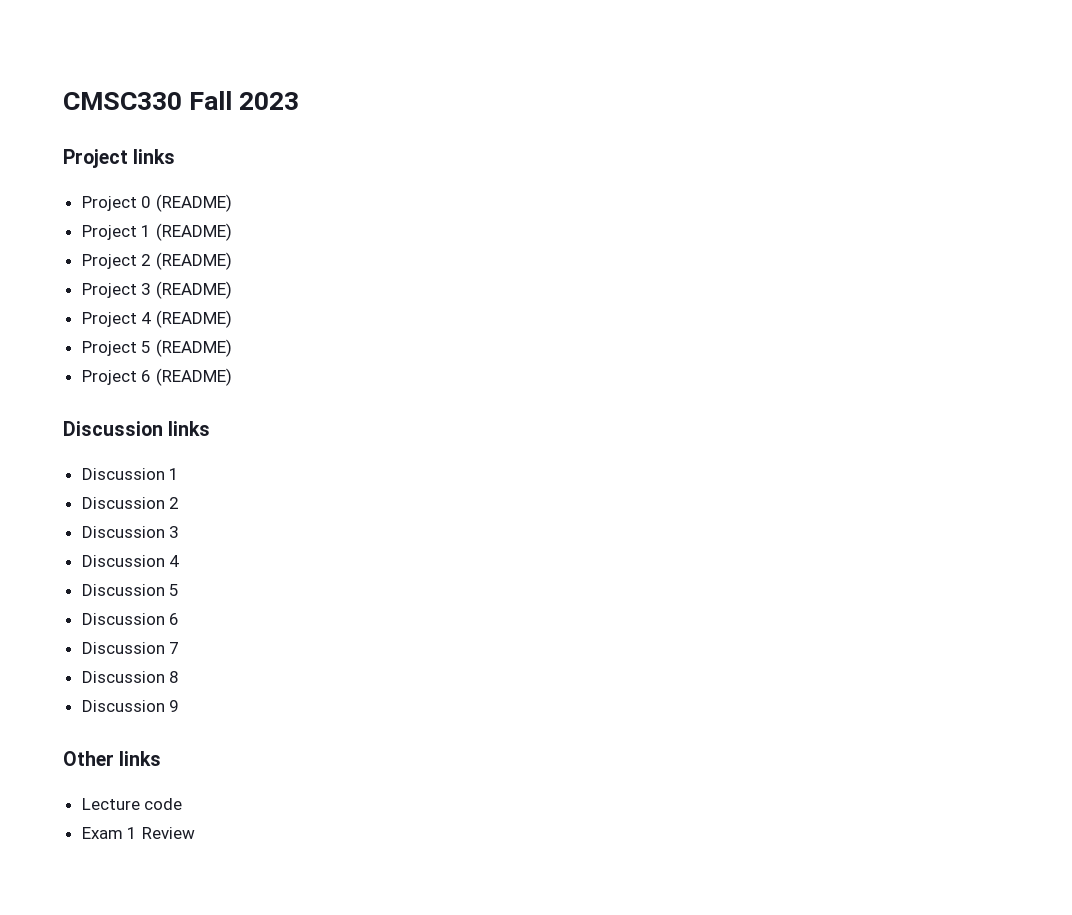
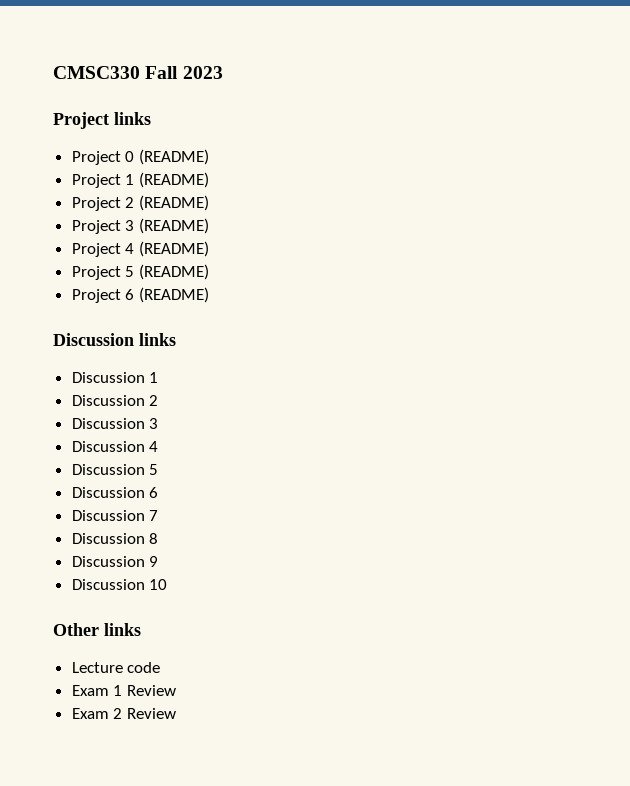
+ Discussion 10
+ Exam 2 Review

